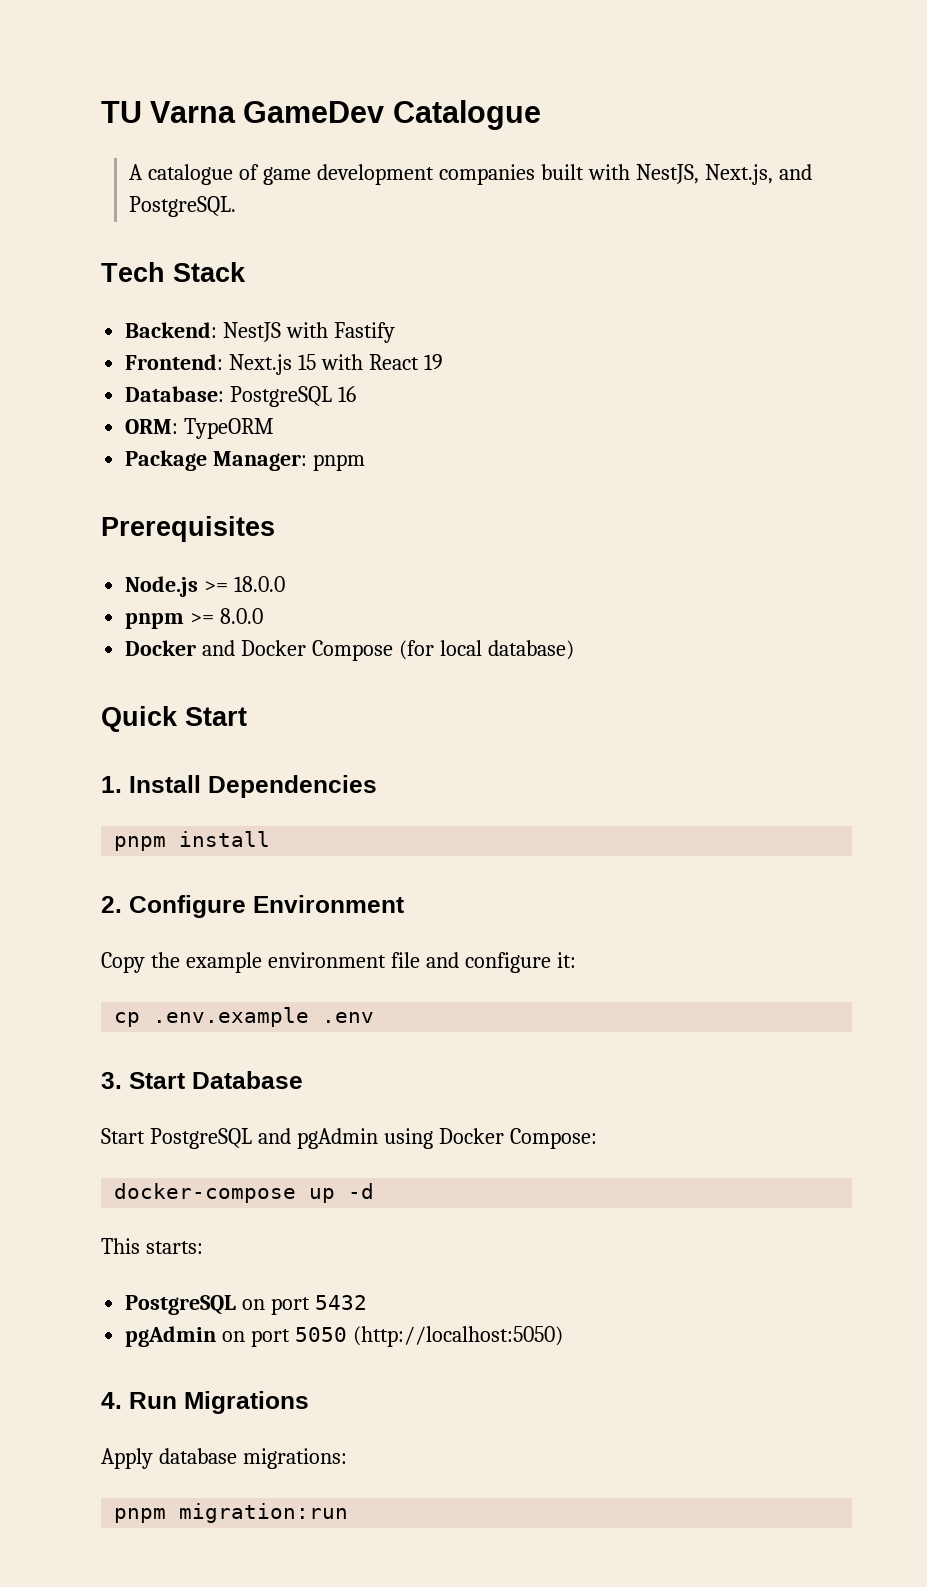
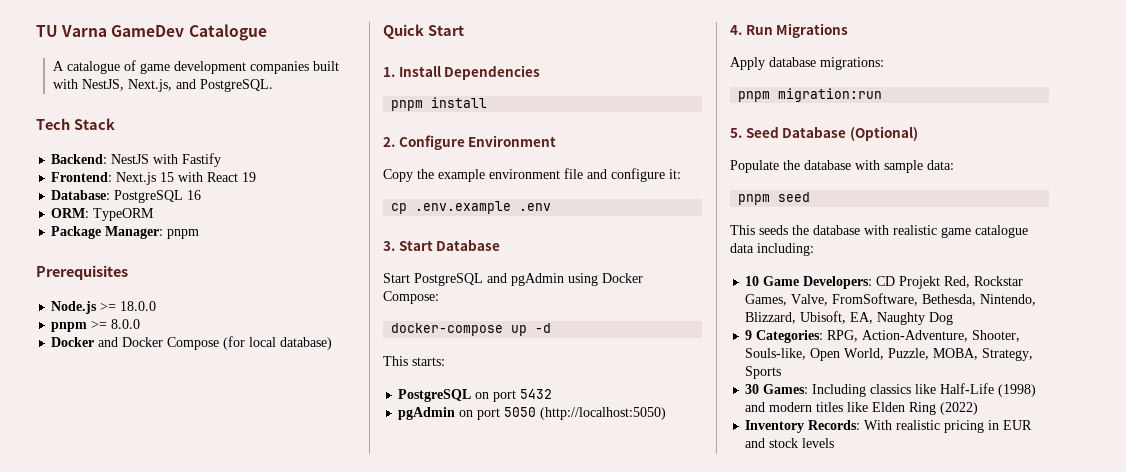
+ 5. Seed Database (Optional)
+ Populate the database with sample data:
+ pnpm seed
+ This seeds the database with realistic game catalogue data including:
+ 10 Game Developers: CD Projekt Red, Rockstar Games, Valve, FromSoftware, Bethesda, Nintendo, Blizzard, Ubisoft, EA, Naughty Dog
+ 9 Categories: RPG, Action-Adventure, Shooter, Souls-like, Open World, Puzzle, MOBA, Strategy, Sports
+ 30 Games: Including classics like Half-Life (1998) and modern titles like Elden Ring (2022)
+ Inventory Records: With realistic pricing in EUR and stock levels

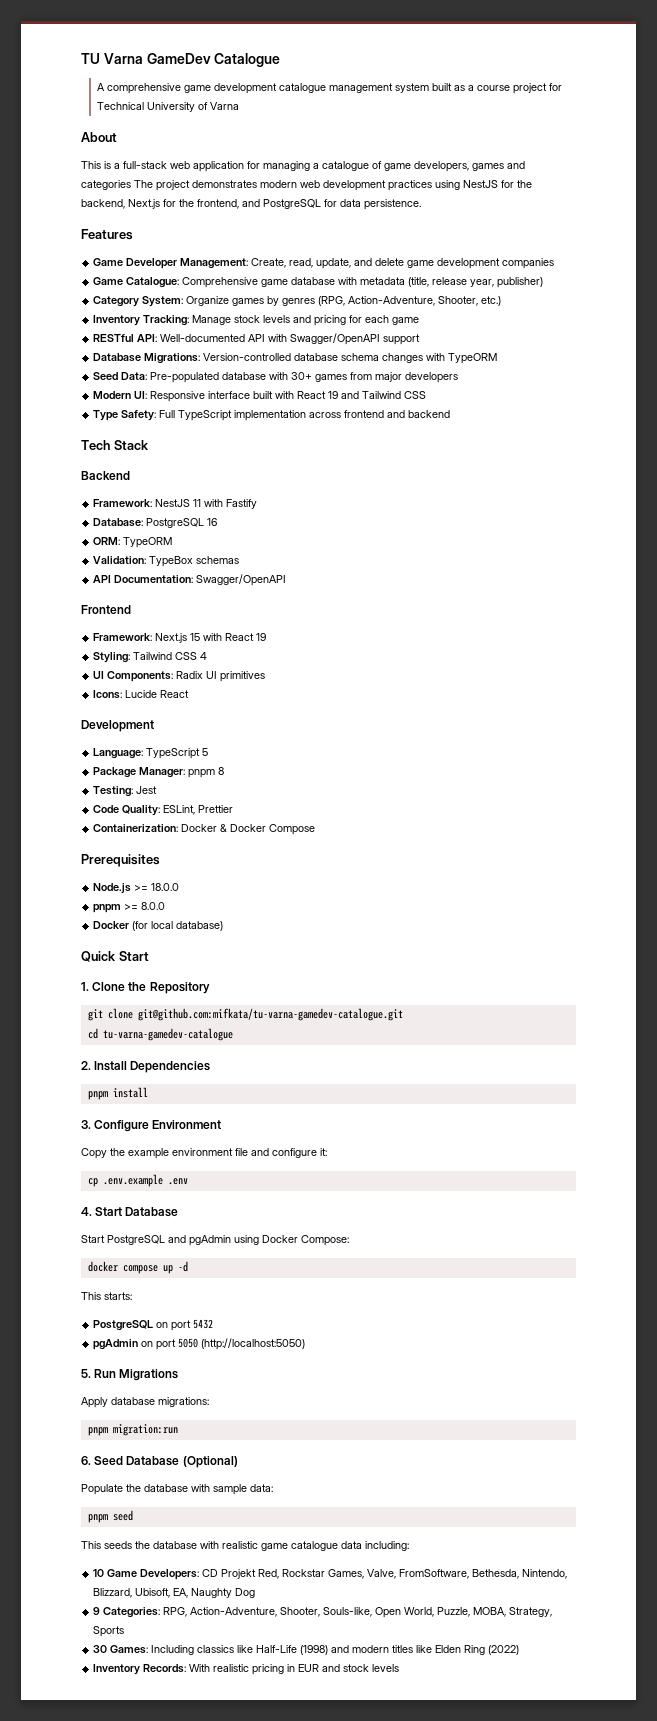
- A catalogue of game development companies built with NestJS, Next.js, and PostgreSQL.
+ A comprehensive game development catalogue management system built as a course project for Technical University of Varna
+ About
+ This is a full-stack web application for managing a catalogue of game developers, games and categories The project demonstrates modern web development practices using NestJS for the backend, Next.js for the frontend, and PostgreSQL for data persistence.
+ Features
+ Game Developer Management: Create, read, update, and delete game development companies
+ Game Catalogue: Comprehensive game database with metadata (title, release year, publisher)
+ Category System: Organize games by genres (RPG, Action-Adventure, Shooter, etc.)
+ Inventory Tracking: Manage stock levels and pricing for each game
+ RESTful API: Well-documented API with Swagger/OpenAPI support
+ Database Migrations: Version-controlled database schema changes with TypeORM
+ Seed Data: Pre-populated database with 30+ games from major developers
+ Modern UI: Responsive interface built with React 19 and Tailwind CSS
+ Type Safety: Full TypeScript implementation across frontend and backend
  Tech Stack
- Backend: NestJS with Fastify
- Frontend: Next.js 15 with React 19
+ Backend
+ Framework: NestJS 11 with Fastify
- Package Manager: pnpm
+ Validation: TypeBox schemas
+ API Documentation: Swagger/OpenAPI
+ Frontend
+ Framework: Next.js 15 with React 19
+ Styling: Tailwind CSS 4
+ UI Components: Radix UI primitives
+ Icons: Lucide React
+ Development
+ Language: TypeScript 5
+ Package Manager: pnpm 8
+ Testing: Jest
+ Code Quality: ESLint, Prettier
+ Containerization: Docker & Docker Compose
- Docker and Docker Compose (for local database)
+ Docker (for local database)
- 1. Install Dependencies
+ 1. Clone the Repository
+ git clone git@github.com:mifkata/tu-varna-gamedev-catalogue.git
+ cd tu-varna-gamedev-catalogue
+ 2. Install Dependencies
- 2. Configure Environment
+ 3. Configure Environment
- 3. Start Database
+ 4. Start Database
- docker-compose up -d
+ docker compose up -d
- 4. Run Migrations
+ 5. Run Migrations
- 5. Seed Database (Optional)
+ 6. Seed Database (Optional)

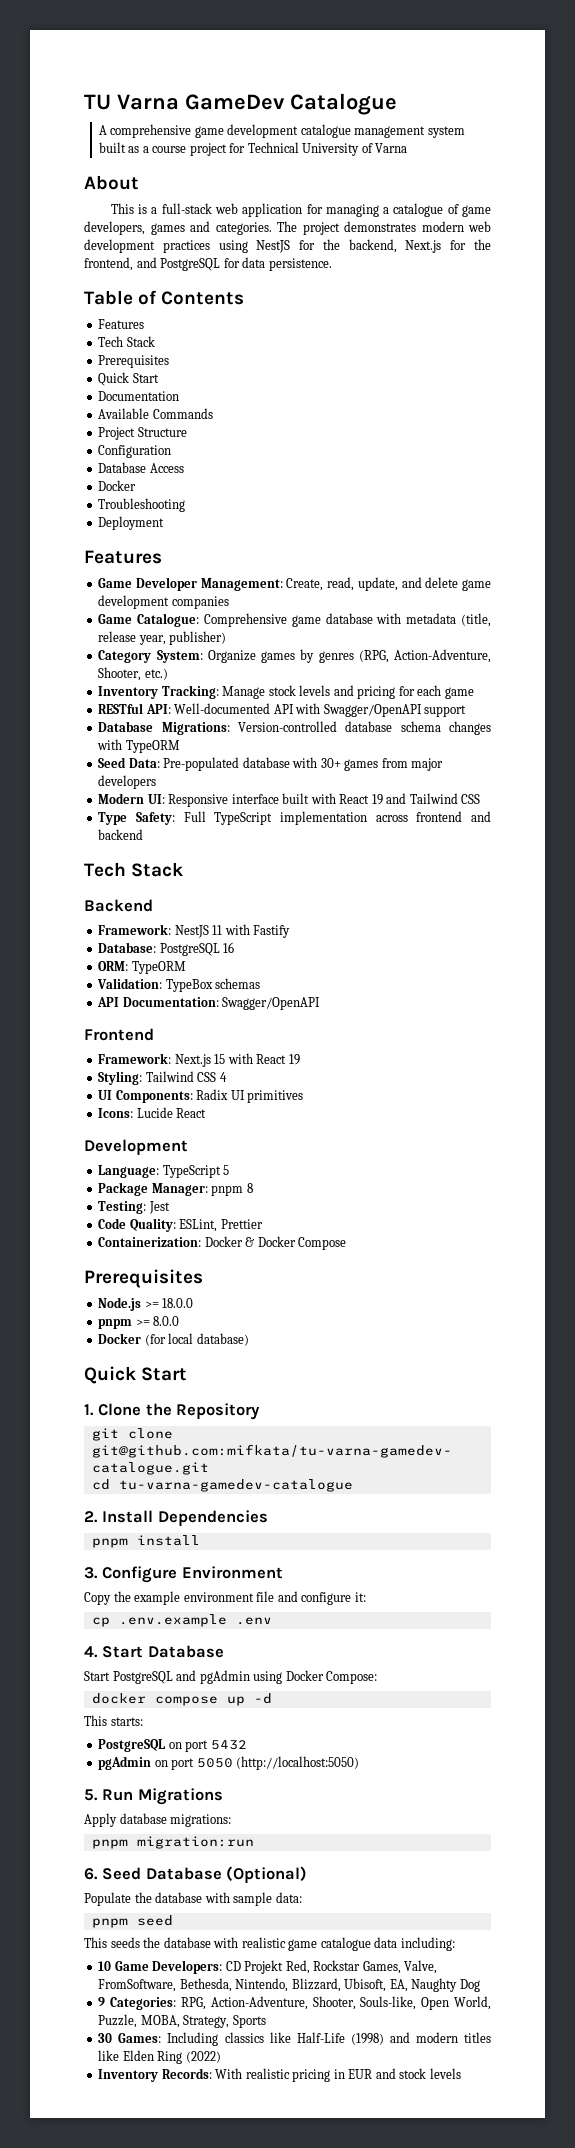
- This is a full-stack web application for managing a catalogue of game developers, games and categories The project demonstrates modern web development practices using NestJS for the backend, Next.js for the frontend, and PostgreSQL for data persistence.
+ This is a full-stack web application for managing a catalogue of game developers, games and categories. The project demonstrates modern web development practices using NestJS for the backend, Next.js for the frontend, and PostgreSQL for data persistence.
+ Table of Contents
+ Features
+ Tech Stack
+ Prerequisites
+ Quick Start
+ Documentation
+ Available Commands
+ Project Structure
+ Configuration
+ Database Access
+ Docker
+ Troubleshooting
+ Deployment

